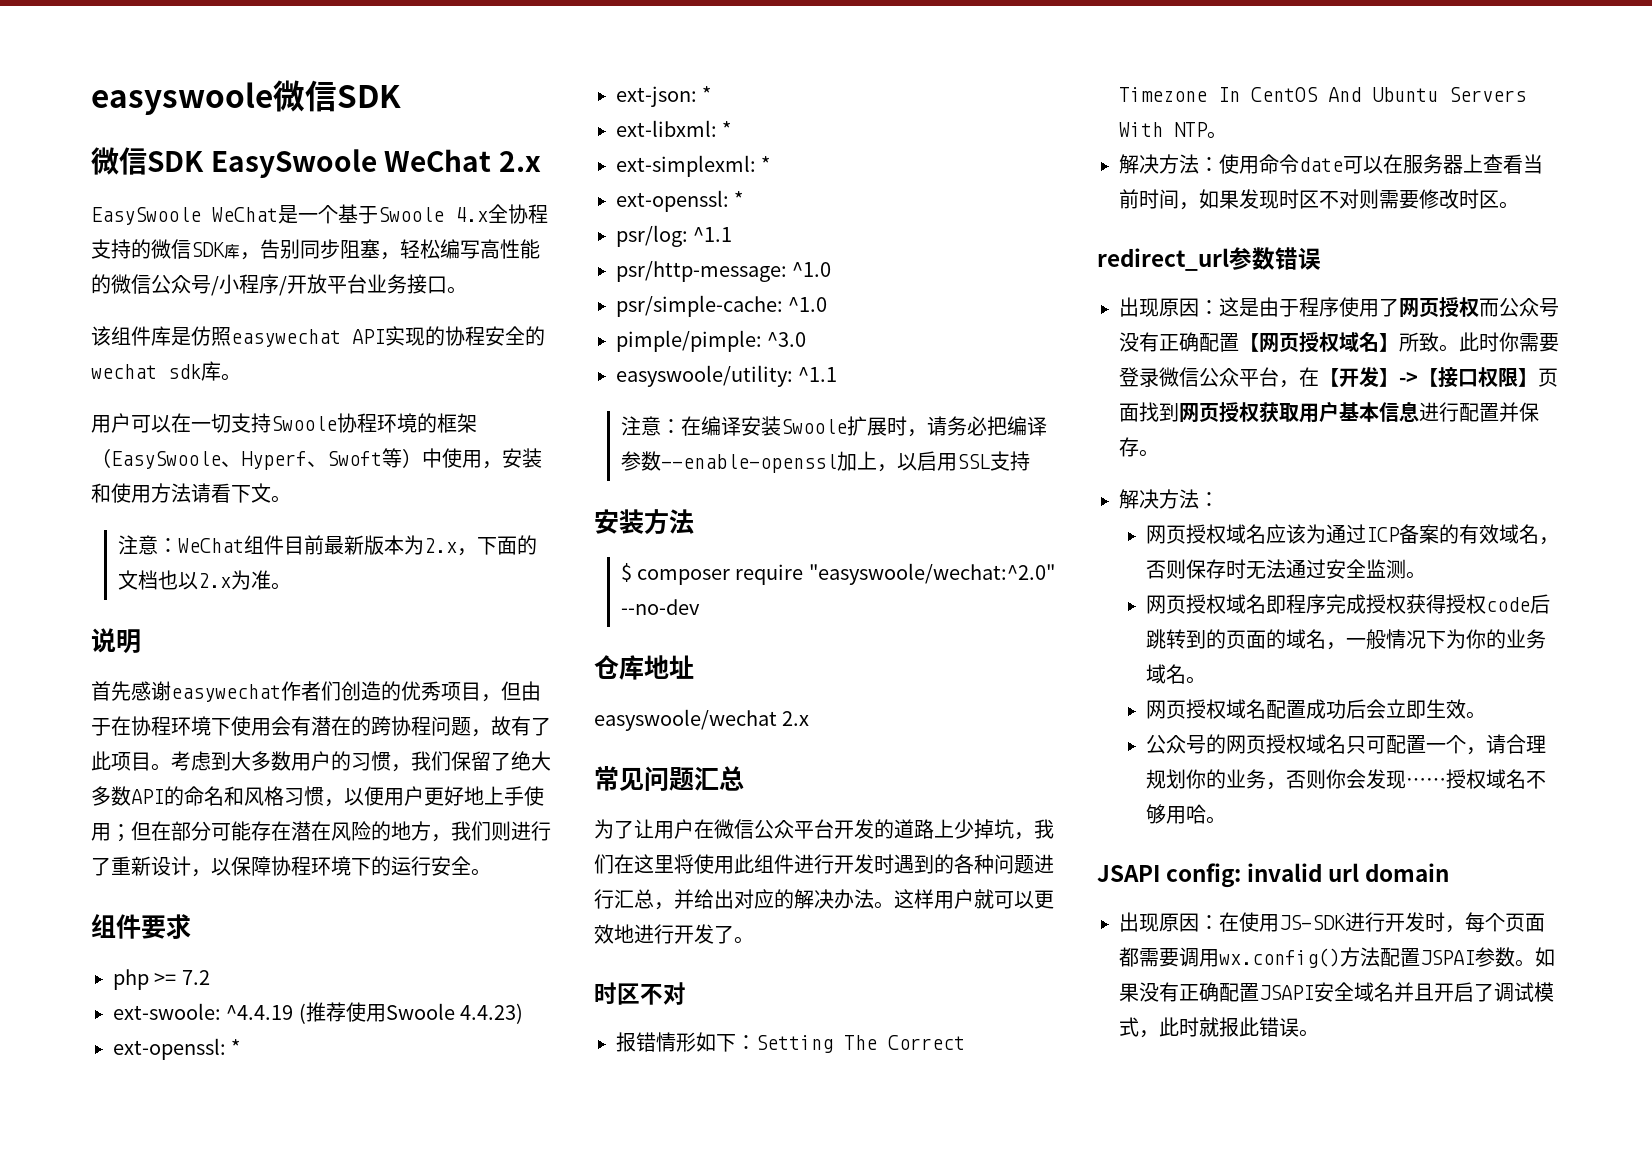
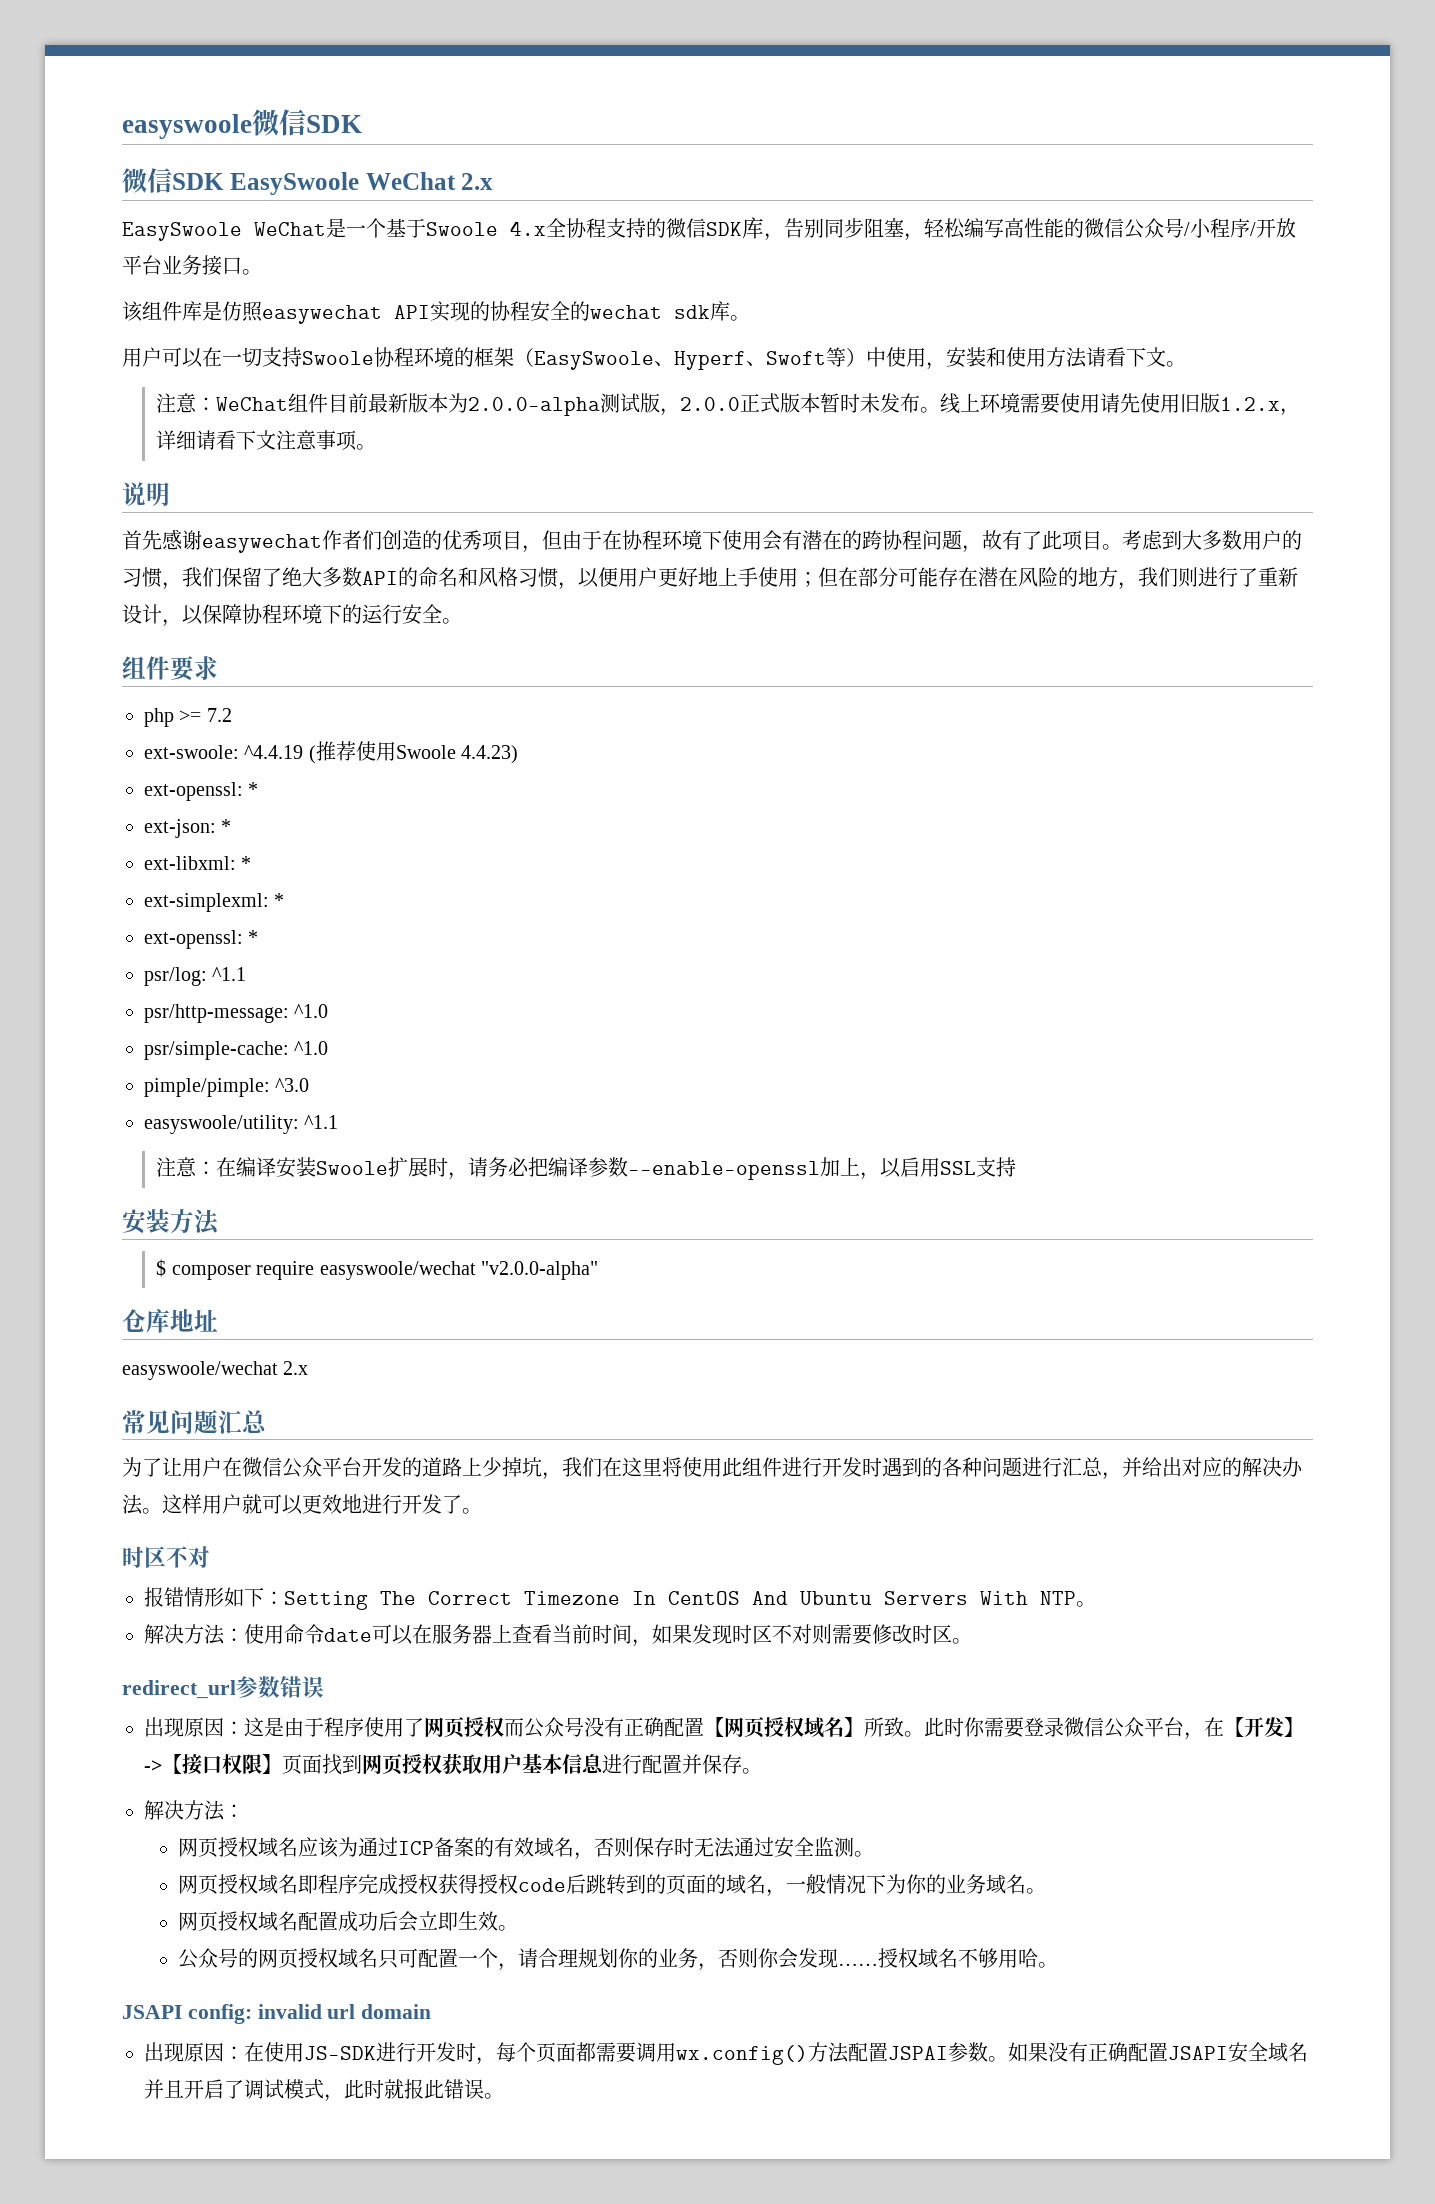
- 注意：WeChat组件目前最新版本为2.x，下面的文档也以2.x为准。
+ 注意：WeChat组件目前最新版本为2.0.0-alpha测试版，2.0.0正式版本暂时未发布。线上环境需要使用请先使用旧版1.2.x，详细请看下文注意事项。
- $ composer require "easyswoole/wechat:^2.0" --no-dev
+ $ composer require easyswoole/wechat "v2.0.0-alpha"

